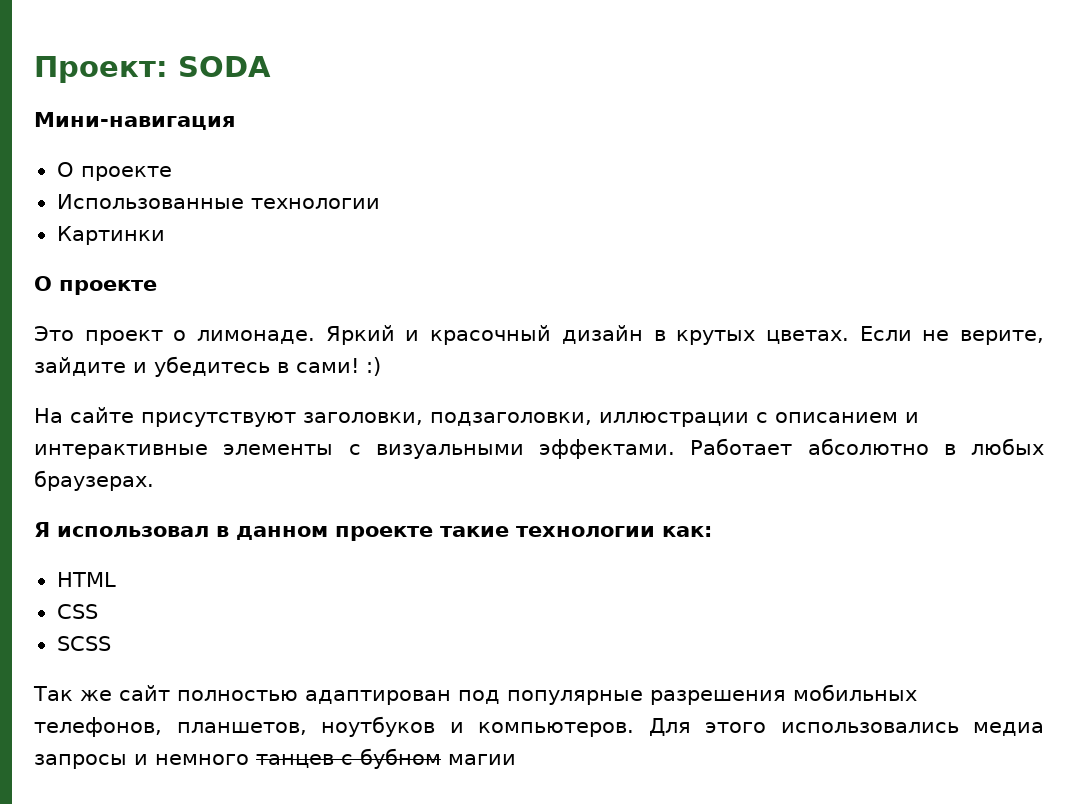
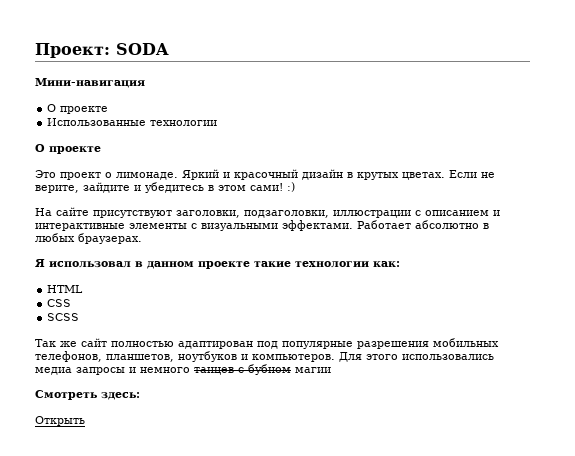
- Картинки
- Если не верите, зайдите и убедитесь в сами! :)
+ Если не верите, зайдите и убедитесь в этом сами! :)
+ Смотреть здесь:
+ Открыть

